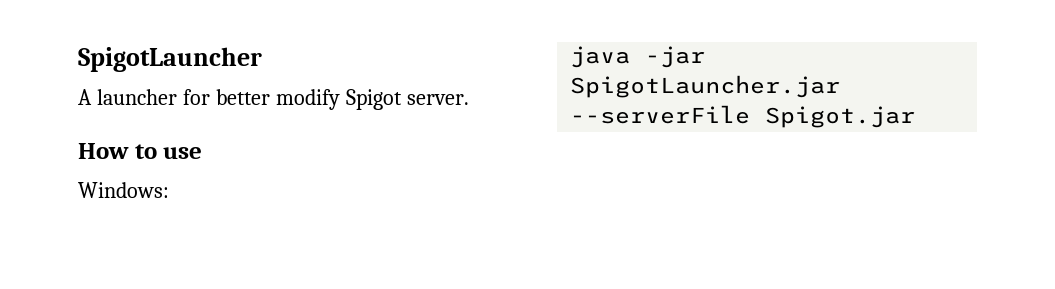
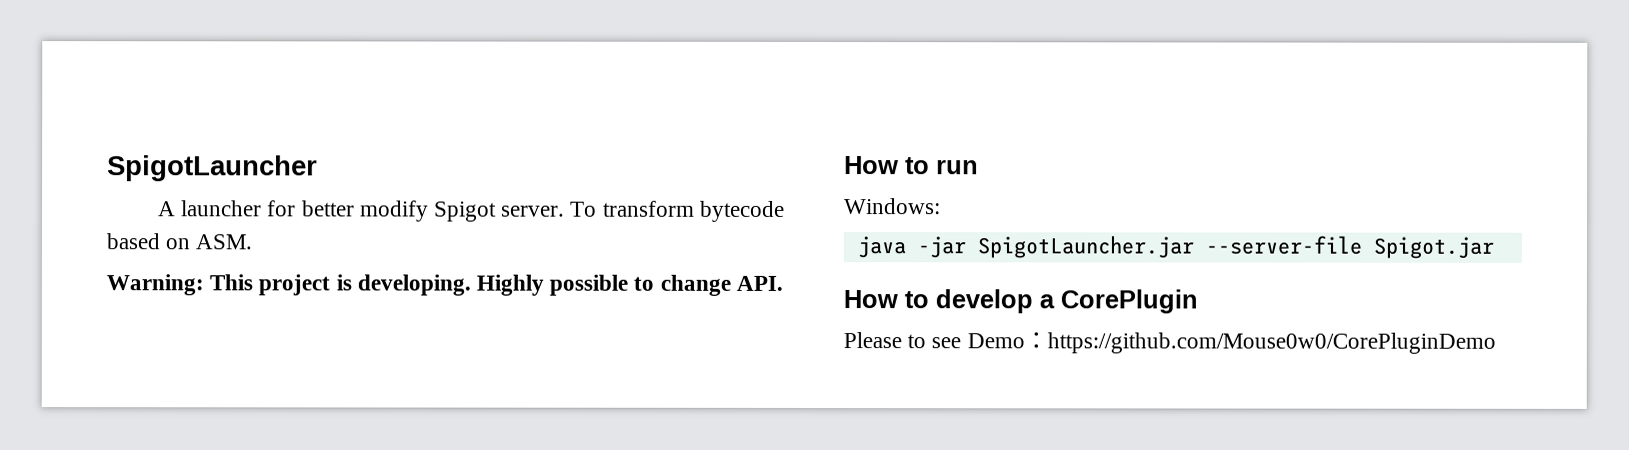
- A launcher for better modify Spigot server.
- How to use
+ A launcher for better modify Spigot server. To transform bytecode based on ASM.
+ Warning: This project is developing. Highly possible to change API.
+ How to run
- java -jar SpigotLauncher.jar --serverFile Spigot.jar
+ java -jar SpigotLauncher.jar --server-file Spigot.jar
+ How to develop a CorePlugin
+ Please to see Demo：https://github.com/Mouse0w0/CorePluginDemo

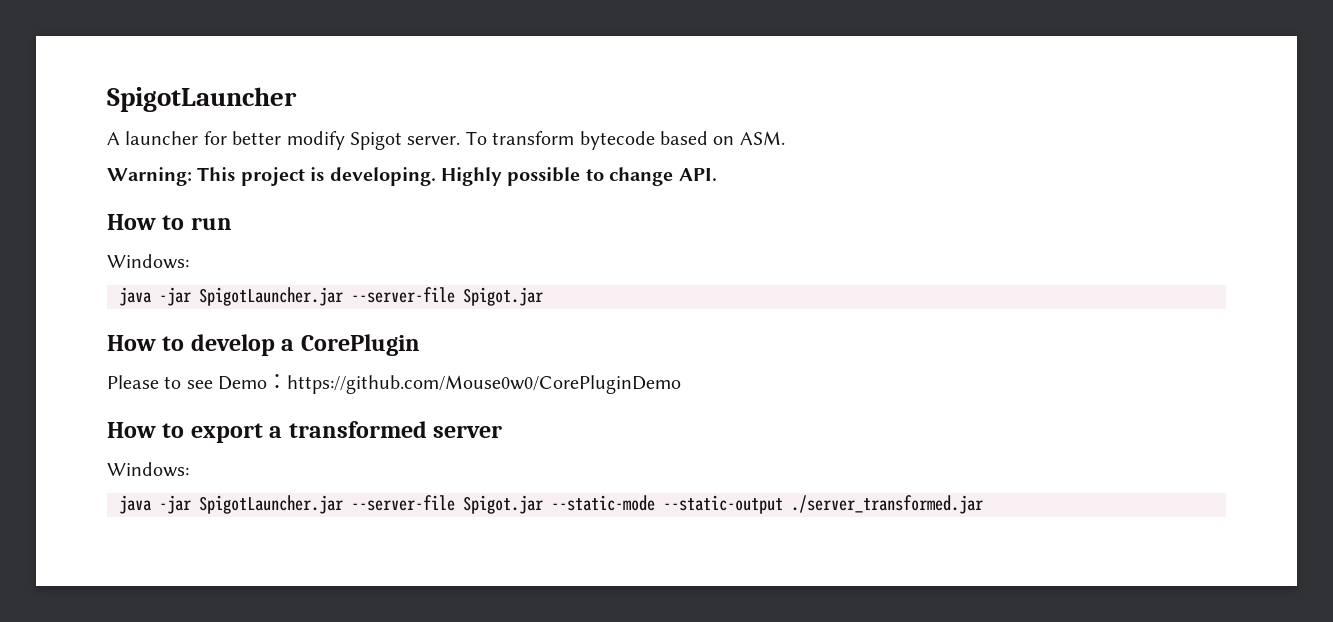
+ How to export a transformed server
+ Windows:
+ java -jar SpigotLauncher.jar --server-file Spigot.jar --static-mode --static-output ./server_transformed.jar

